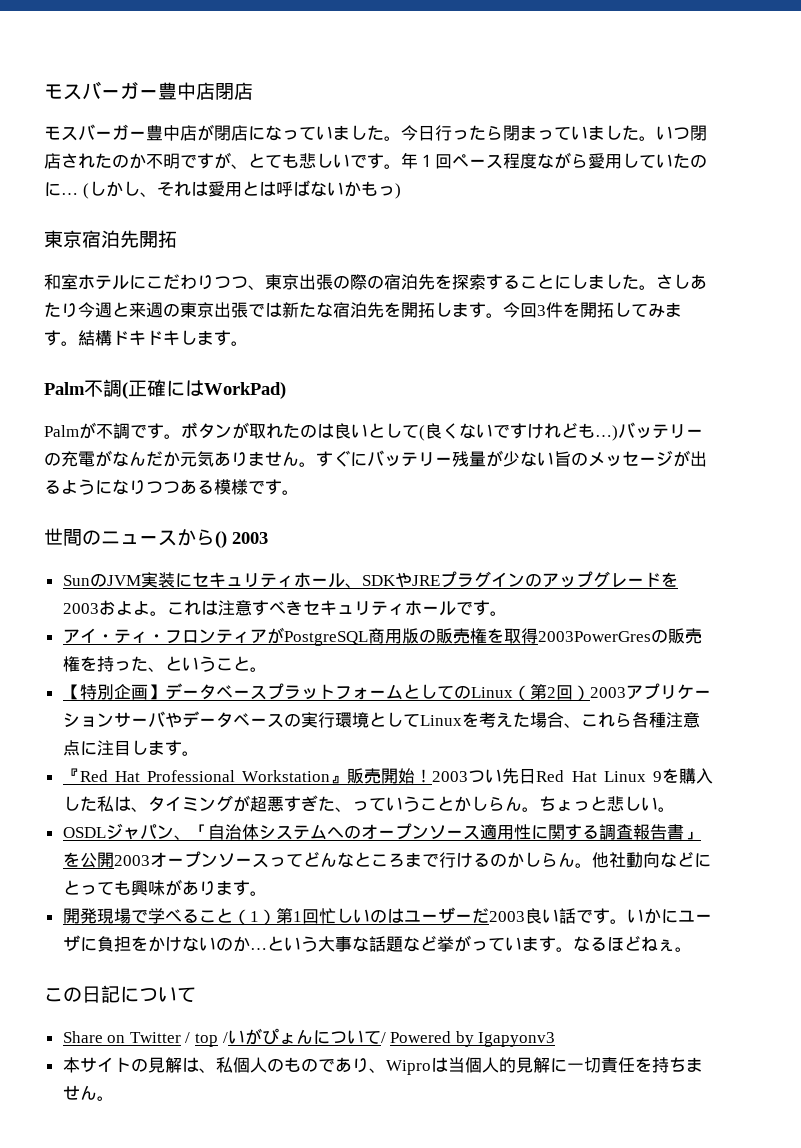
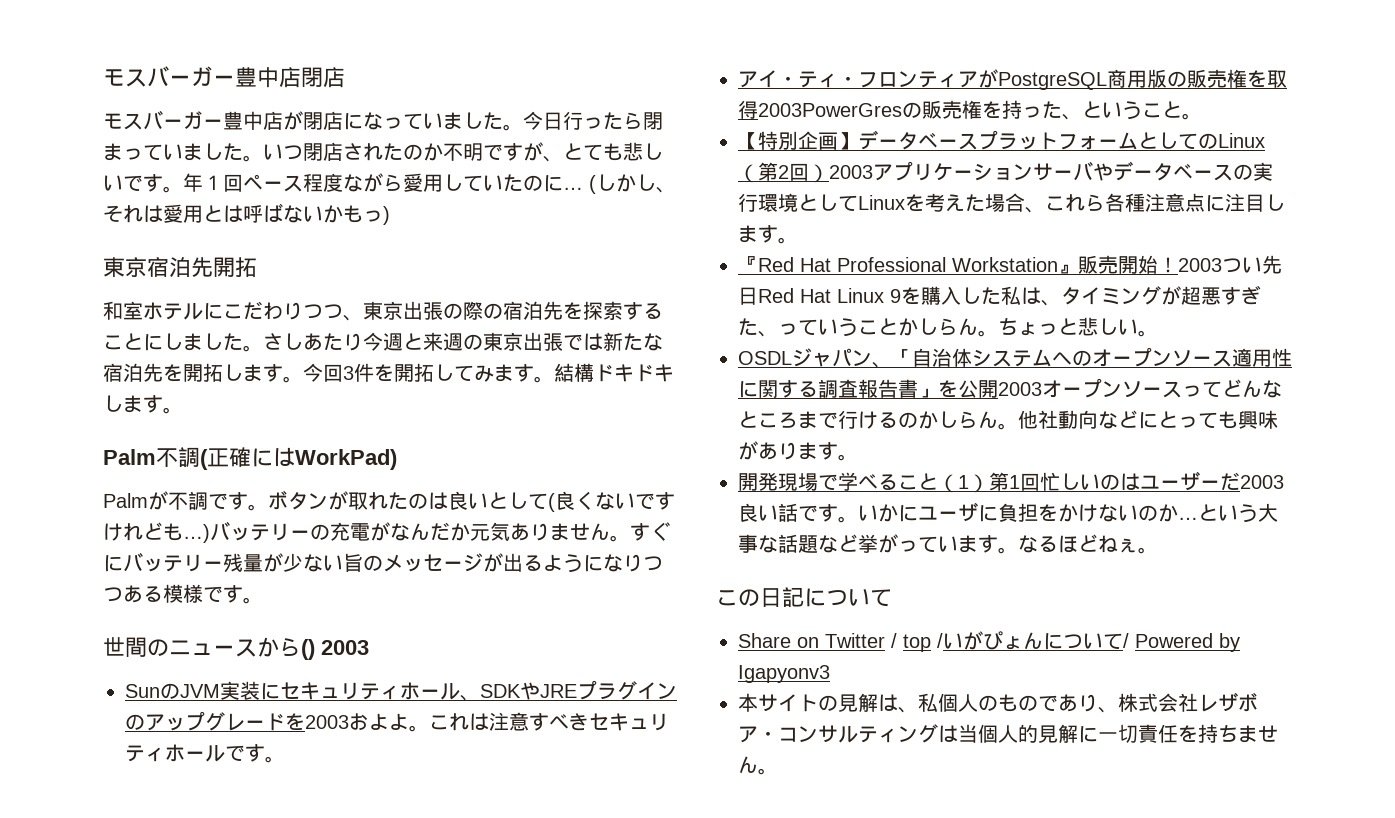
- 本サイトの見解は、私個人のものであり、Wiproは当個人的見解に一切責任を持ちません。
+ 本サイトの見解は、私個人のものであり、株式会社レザボア・コンサルティングは当個人的見解に一切責任を持ちません。

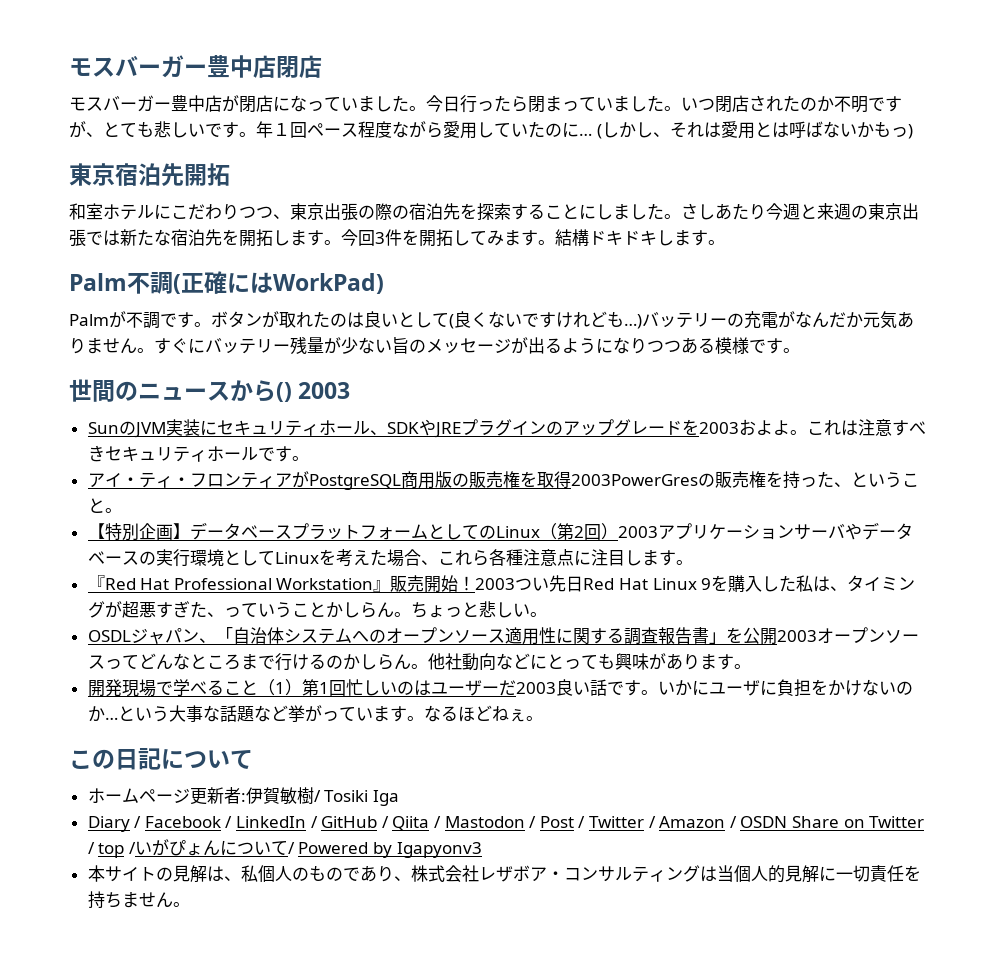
- Share on Twitter / top /いがぴょんについて/ Powered by Igapyonv3
+ ホームページ更新者:伊賀敏樹/ Tosiki Iga
+ Diary / Facebook / LinkedIn / GitHub / Qiita / Mastodon / Post / Twitter / Amazon / OSDN Share on Twitter / top /いがぴょんについて/ Powered by Igapyonv3

